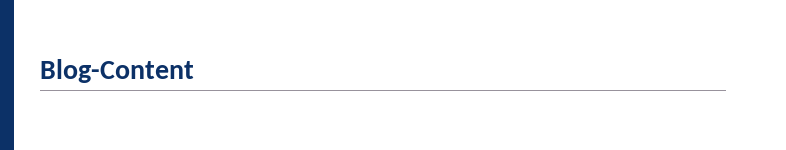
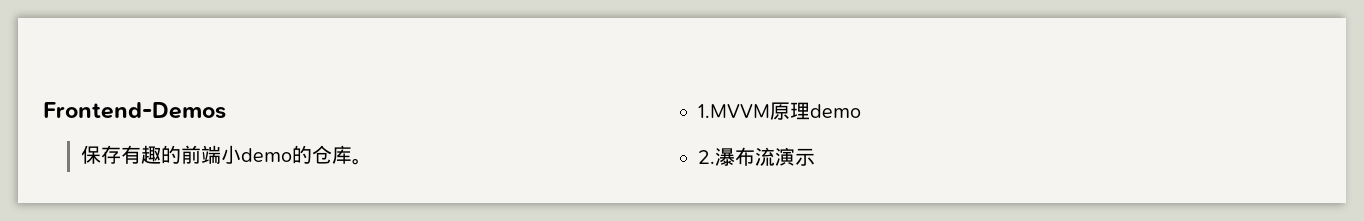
- Blog-Content
+ Frontend-Demos
+ 保存有趣的前端小demo的仓库。
+ 1.MVVM原理demo
+ 2.瀑布流演示

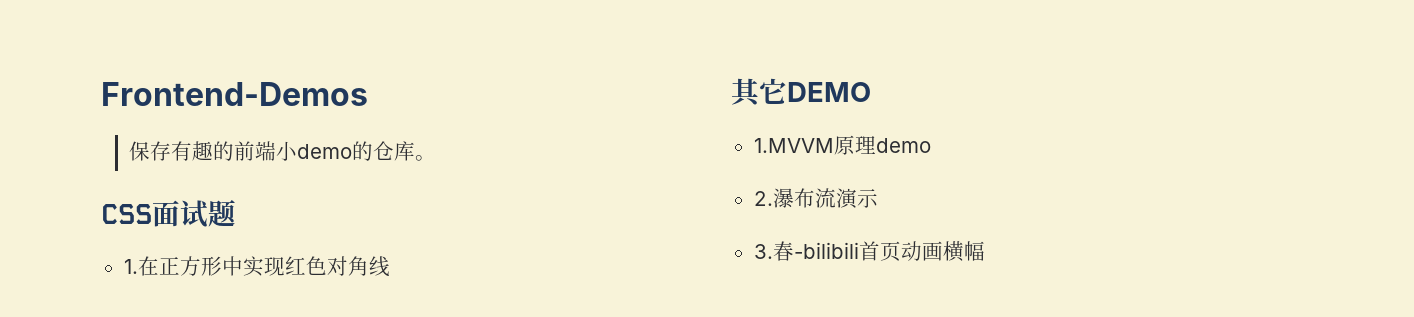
+ CSS面试题
+ 1.在正方形中实现红色对角线
+ 其它DEMO
+ 3.春-bilibili首页动画横幅

